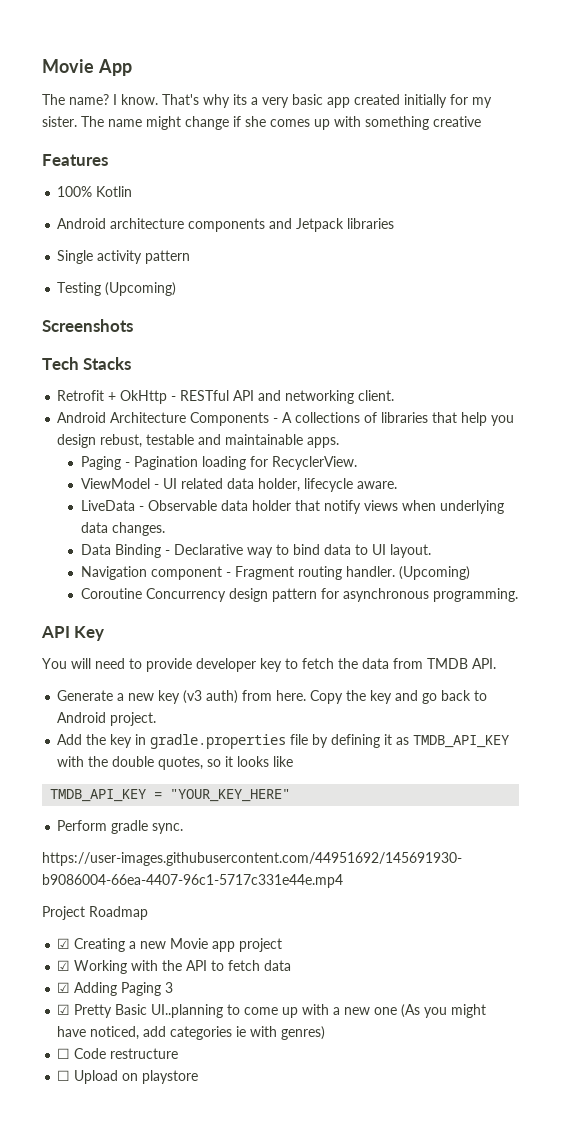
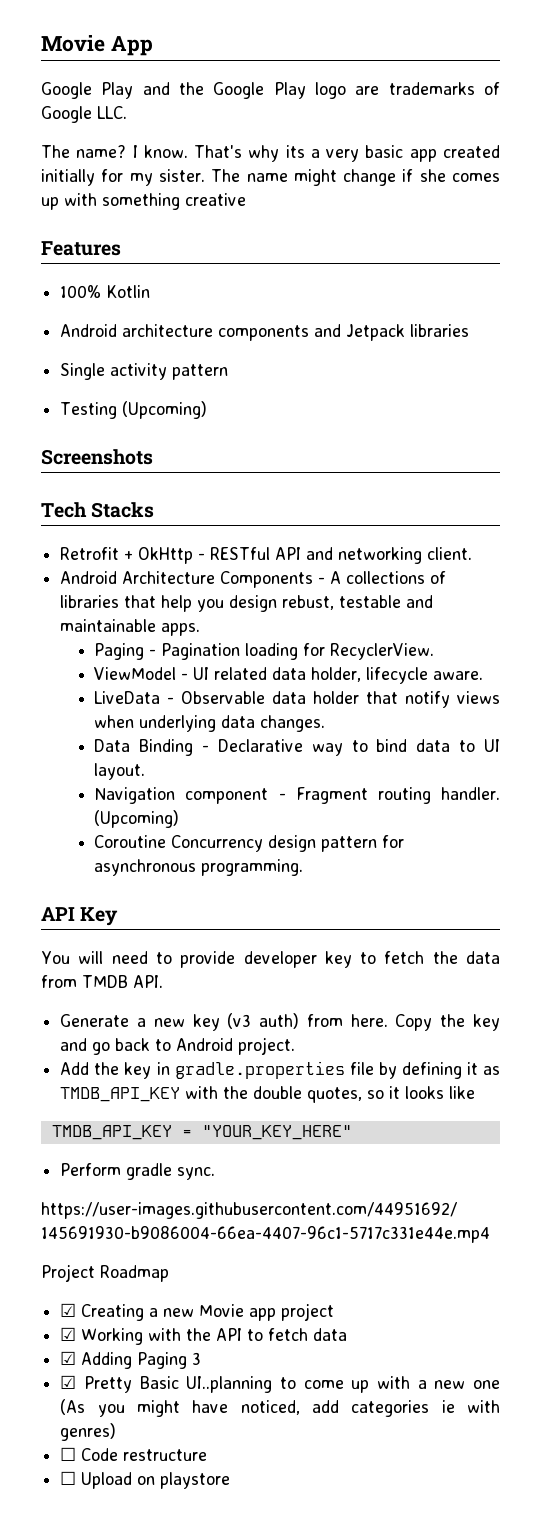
+ Google Play and the Google Play logo are trademarks of Google LLC.

